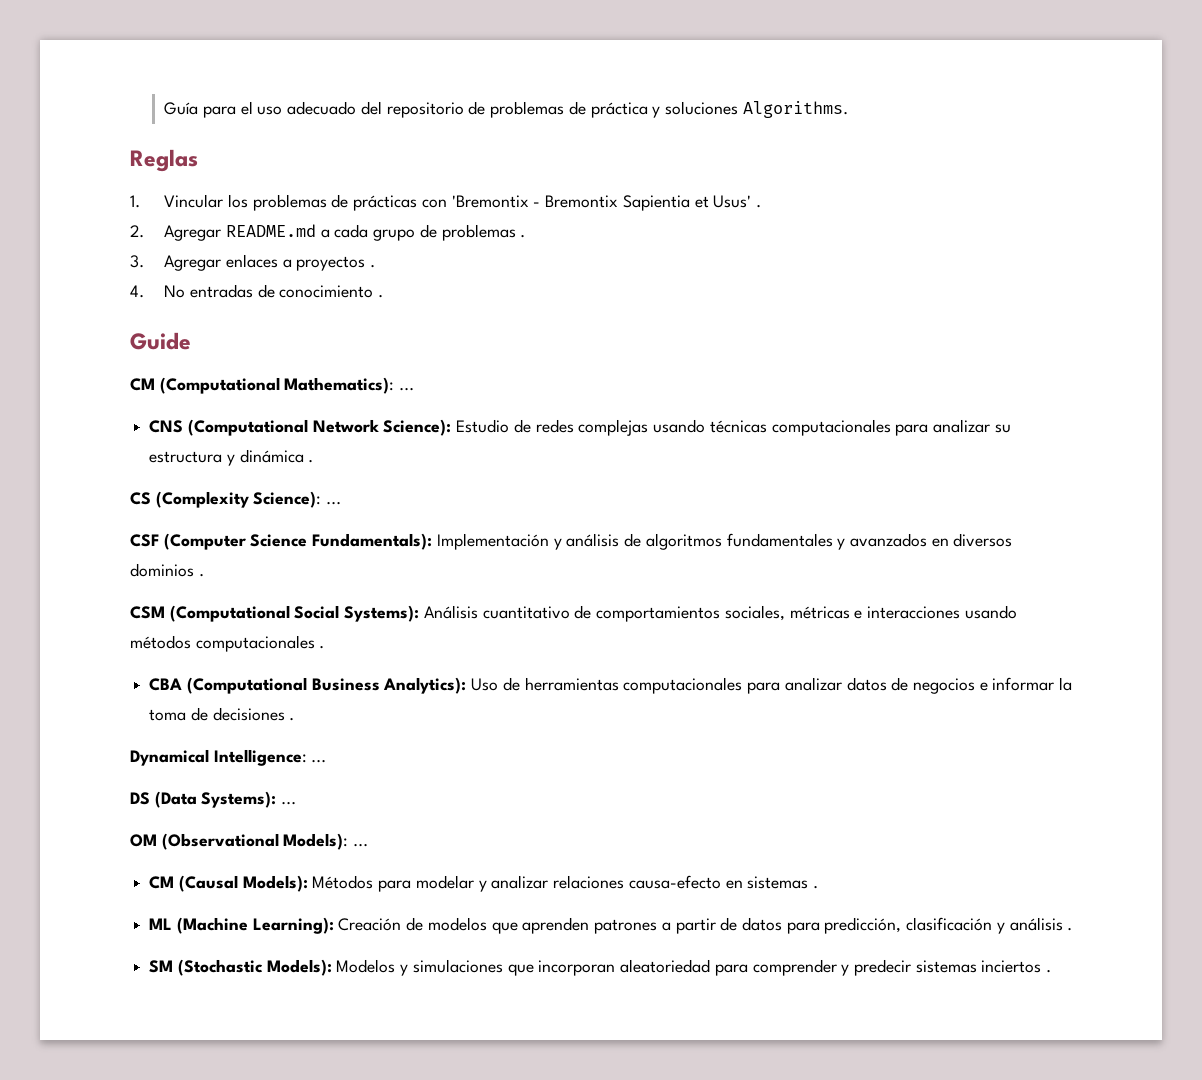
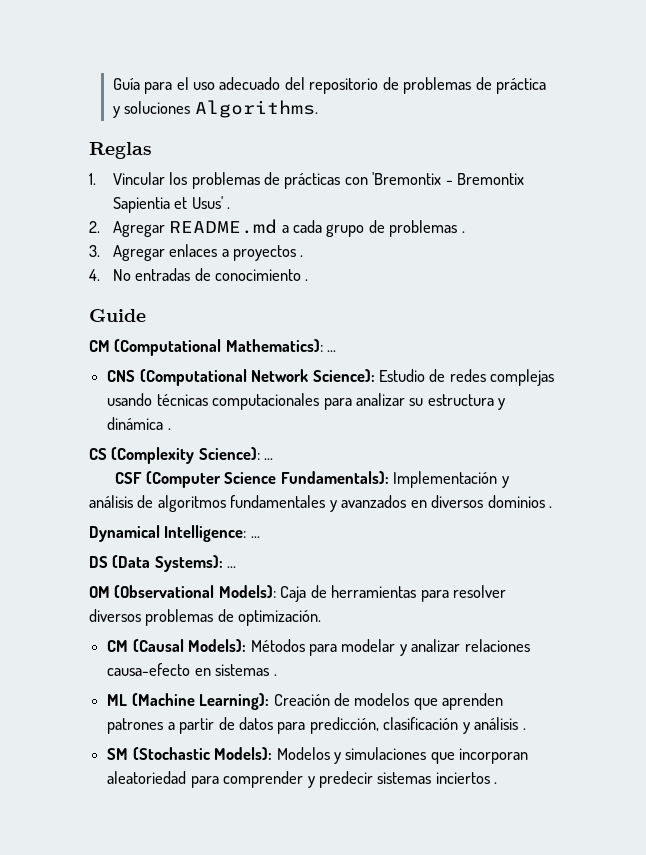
- CSM (Computational Social Systems): Análisis cuantitativo de comportamientos sociales, métricas e interacciones usando métodos computacionales .
- CBA (Computational Business Analytics): Uso de herramientas computacionales para analizar datos de negocios e informar la toma de decisiones .
- OM (Observational Models): ...
+ OM (Observational Models): Caja de herramientas para resolver diversos problemas de optimización.

